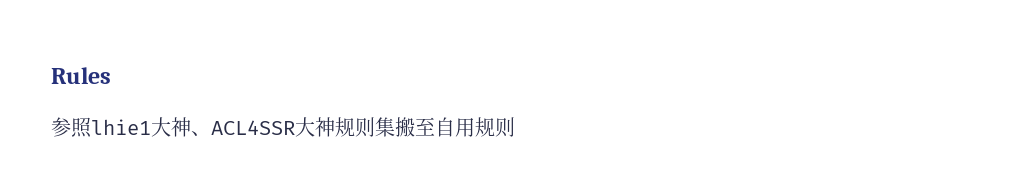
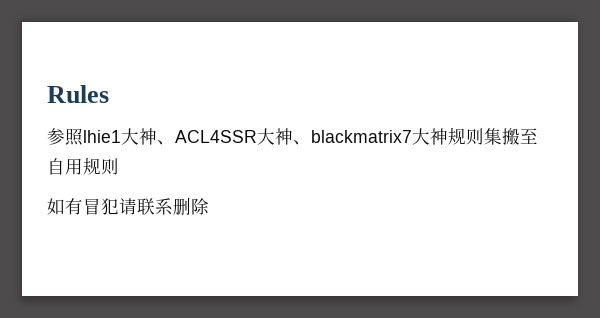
- 参照lhie1大神、ACL4SSR大神规则集搬至自用规则
+ 参照lhie1大神、ACL4SSR大神、blackmatrix7大神规则集搬至自用规则
+ 如有冒犯请联系删除

